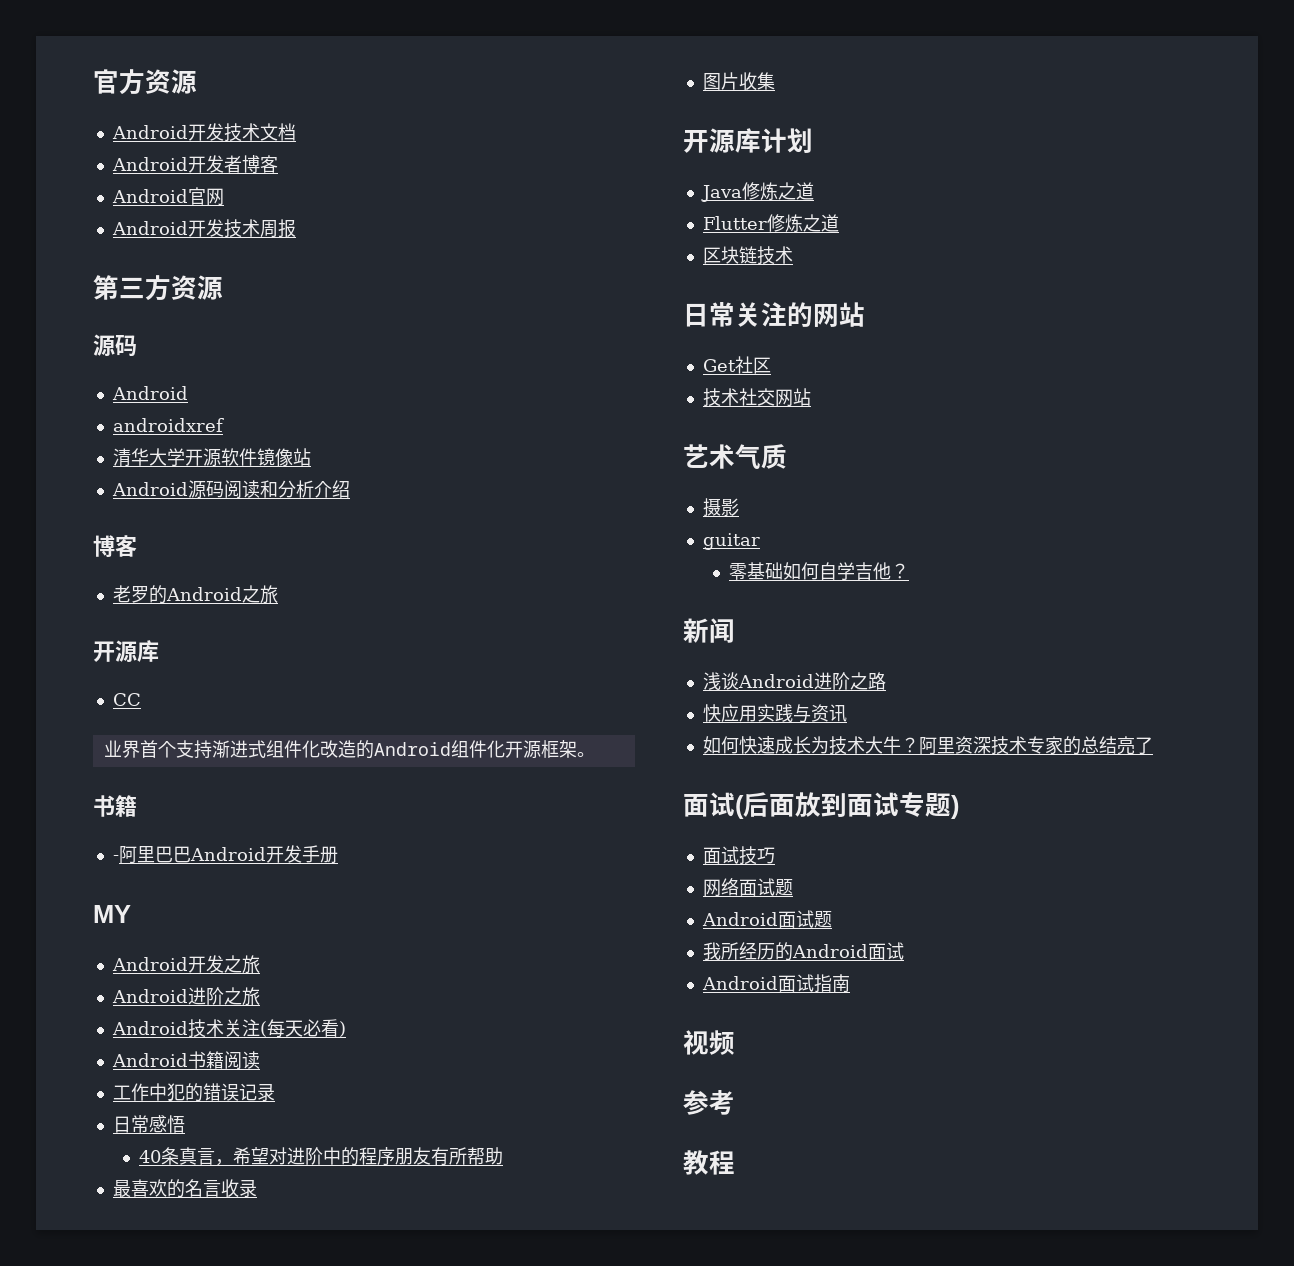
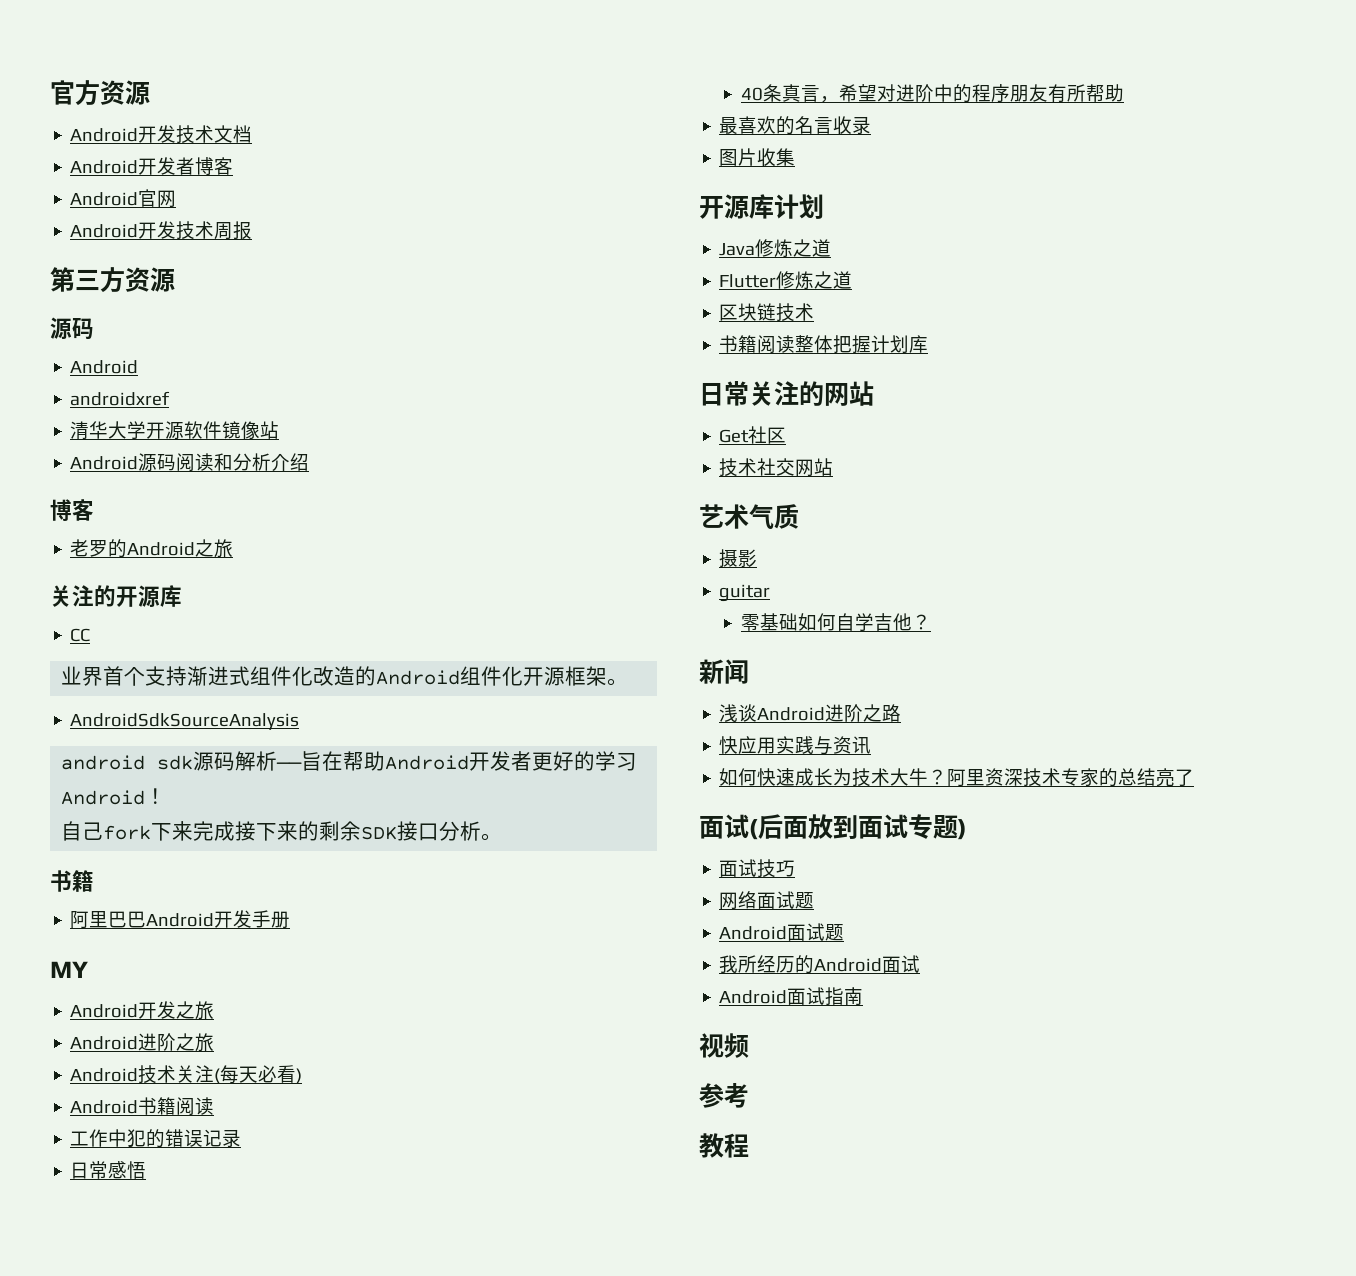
  老罗的Android之旅
- 开源库
+ 关注的开源库
+ AndroidSdkSourceAnalysis
+ android sdk源码解析——旨在帮助Android开发者更好的学习Android！
+ 自己fork下来完成接下来的剩余SDK接口分析。
- -阿里巴巴Android开发手册
+ 阿里巴巴Android开发手册
+ 书籍阅读整体把握计划库

